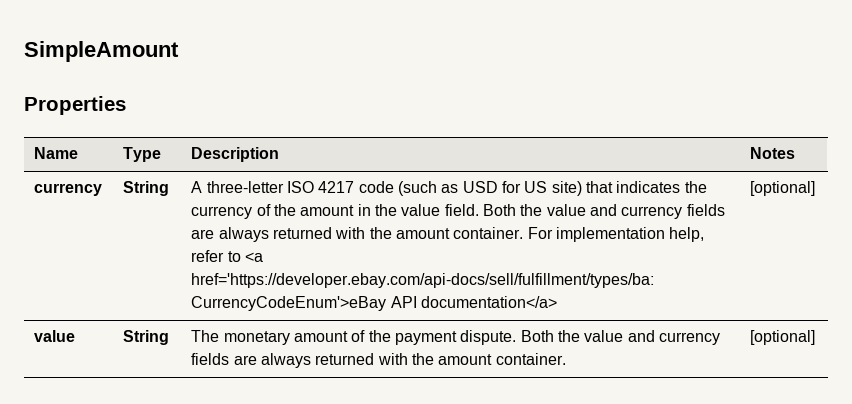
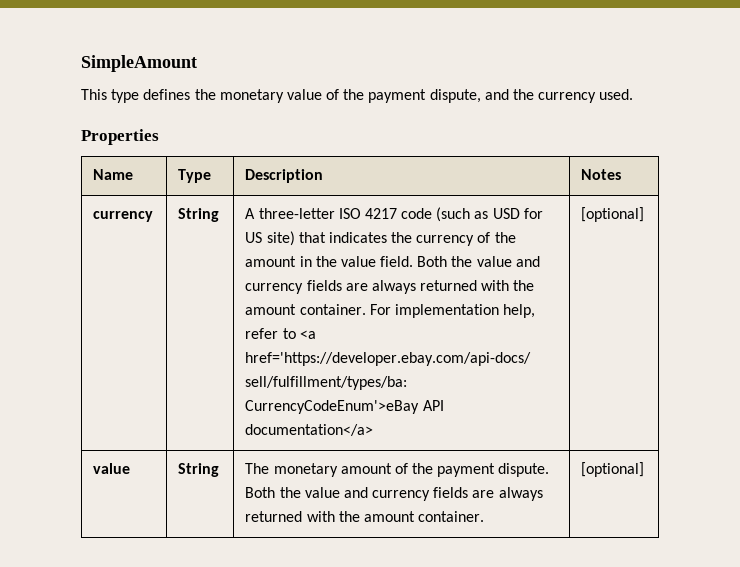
+ This type defines the monetary value of the payment dispute, and the currency used.

